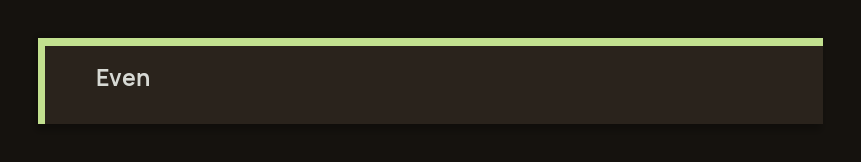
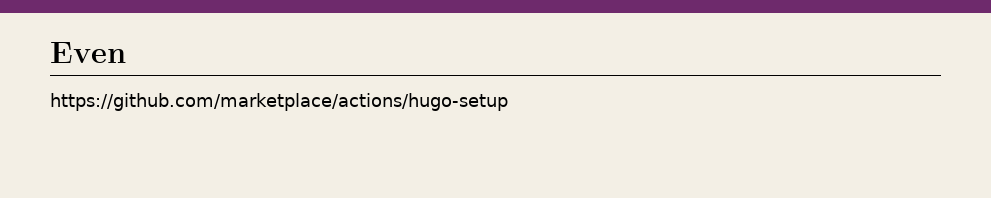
+ https://github.com/marketplace/actions/hugo-setup

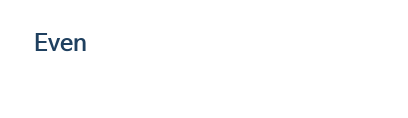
- https://github.com/marketplace/actions/hugo-setup

